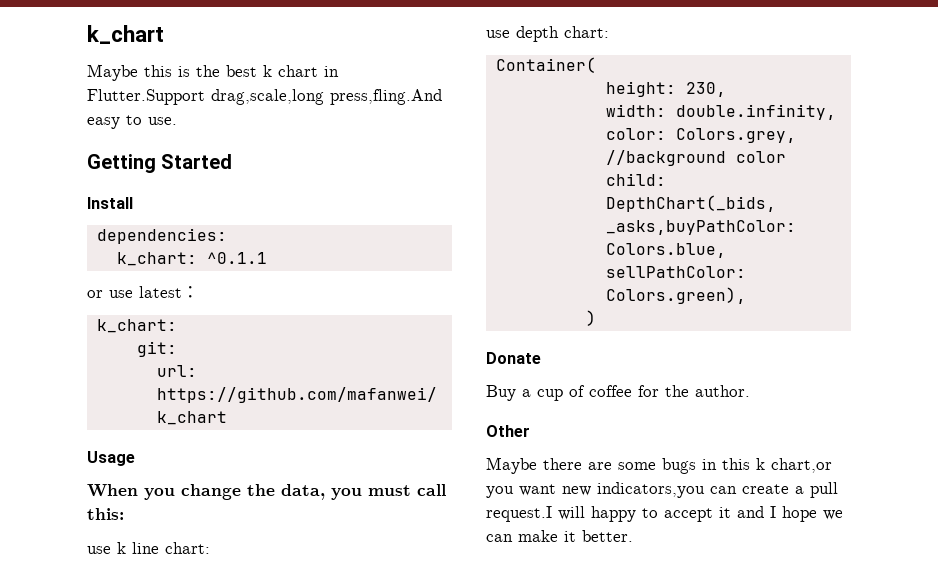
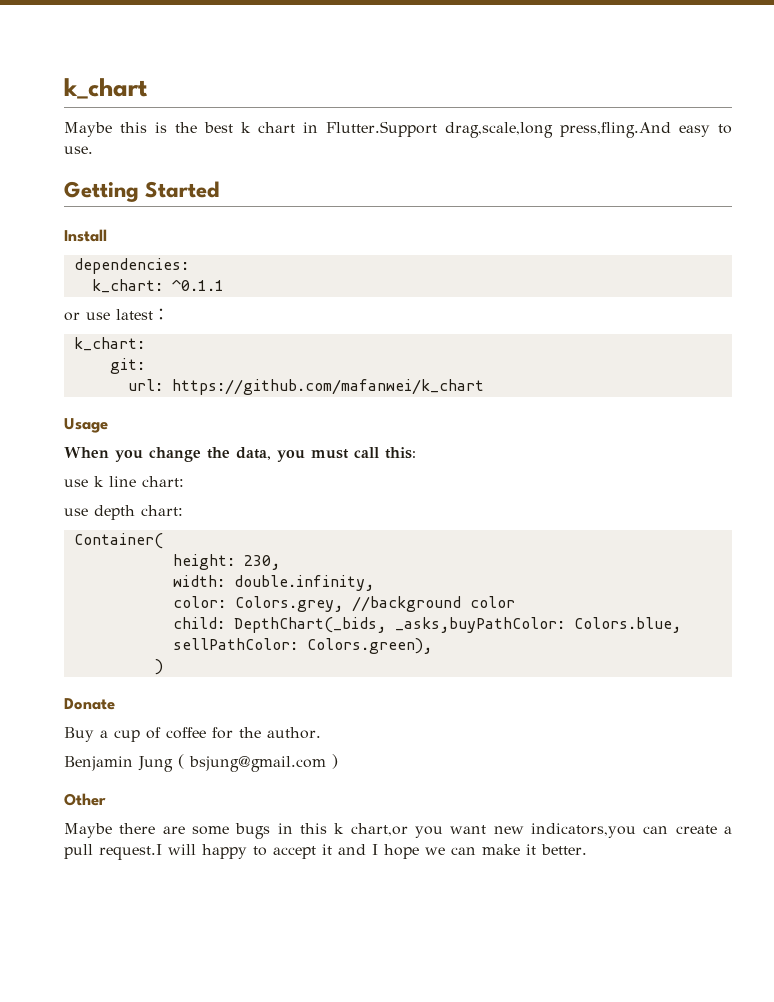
+ Benjamin Jung ( bsjung@gmail.com )

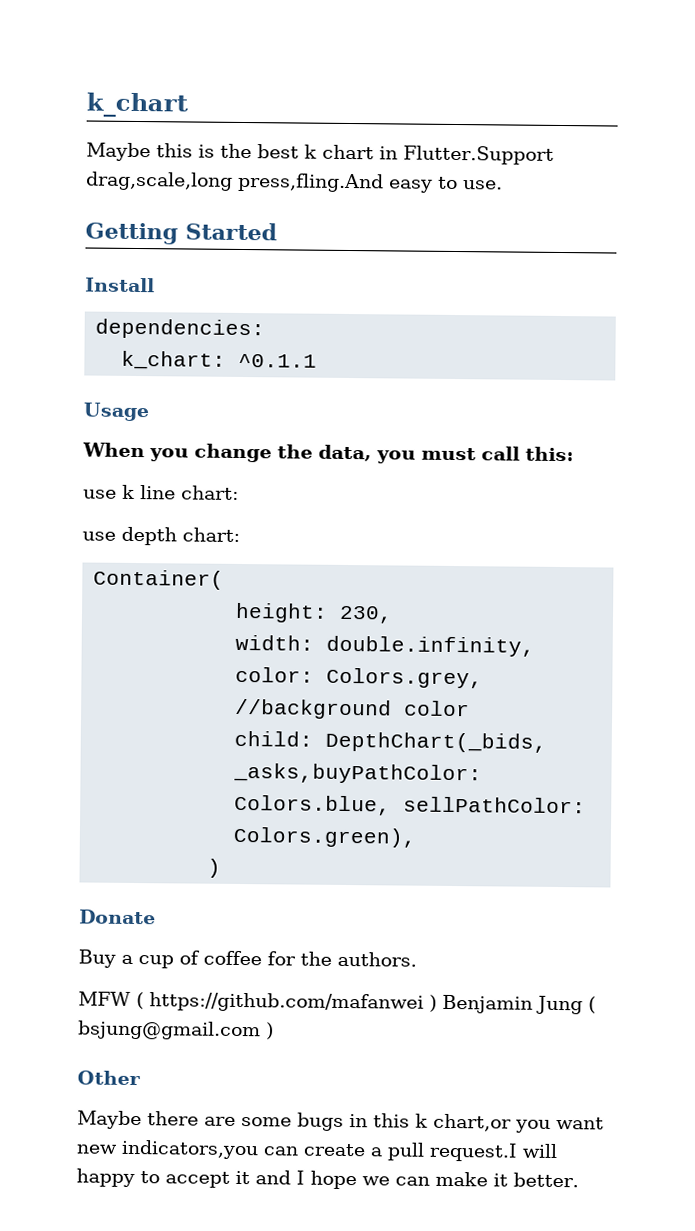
- or use latest：
- k_chart:
- git:
- url: https://github.com/mafanwei/k_chart
- Buy a cup of coffee for the author.
- Benjamin Jung ( bsjung@gmail.com )
+ Buy a cup of coffee for the authors.
+ MFW ( https://github.com/mafanwei ) Benjamin Jung ( bsjung@gmail.com )

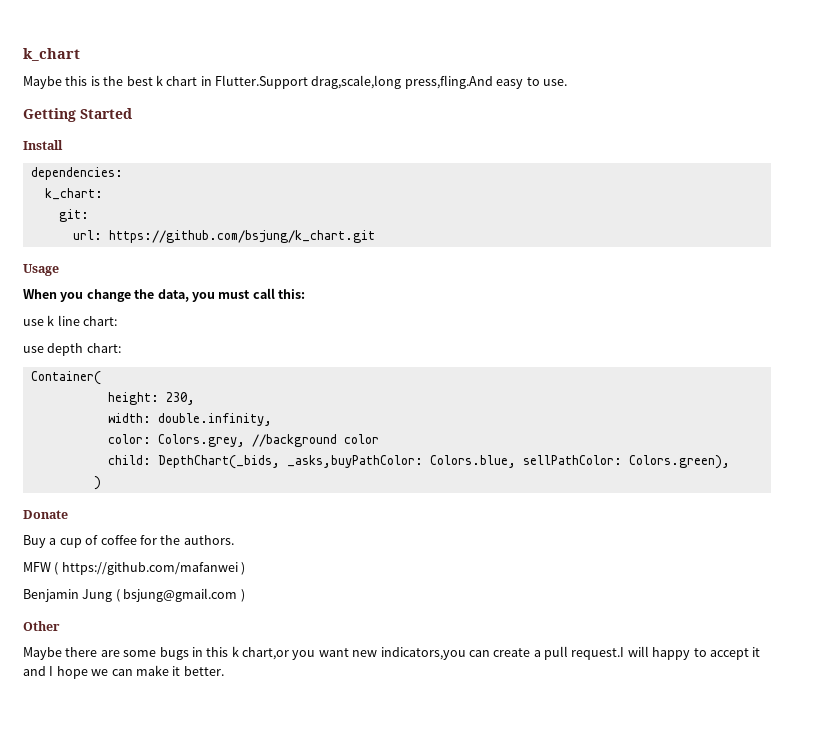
- k_chart: ^0.1.1
+ k_chart:
+ git:
+ url: https://github.com/bsjung/k_chart.git
- MFW ( https://github.com/mafanwei ) Benjamin Jung ( bsjung@gmail.com )
+ MFW ( https://github.com/mafanwei )
+ Benjamin Jung ( bsjung@gmail.com )

